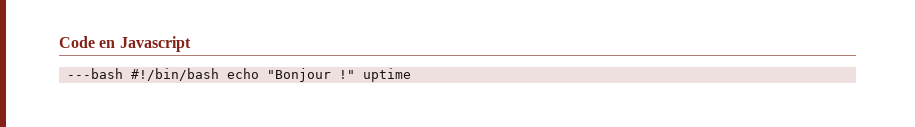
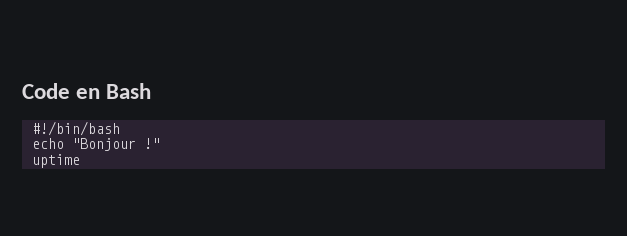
- Code en Javascript
- ---bash #!/bin/bash echo "Bonjour !" uptime
+ Code en Bash
+ #!/bin/bash
+ echo "Bonjour !"
+ uptime

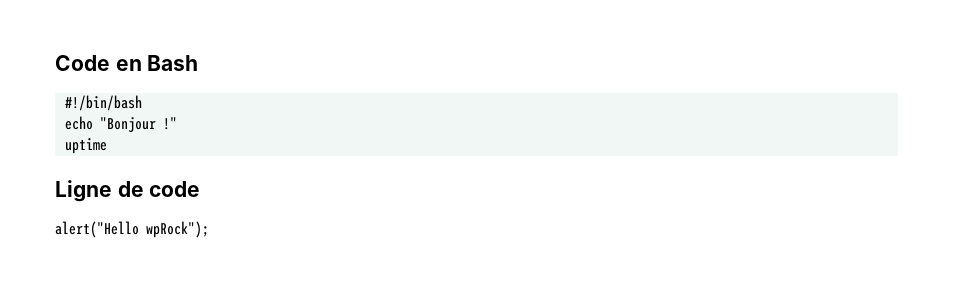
+ Ligne de code
+ alert("Hello wpRock");

